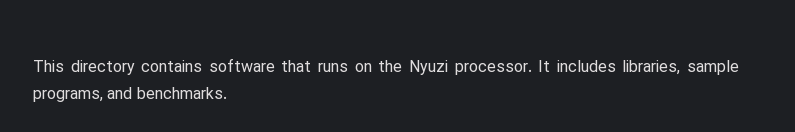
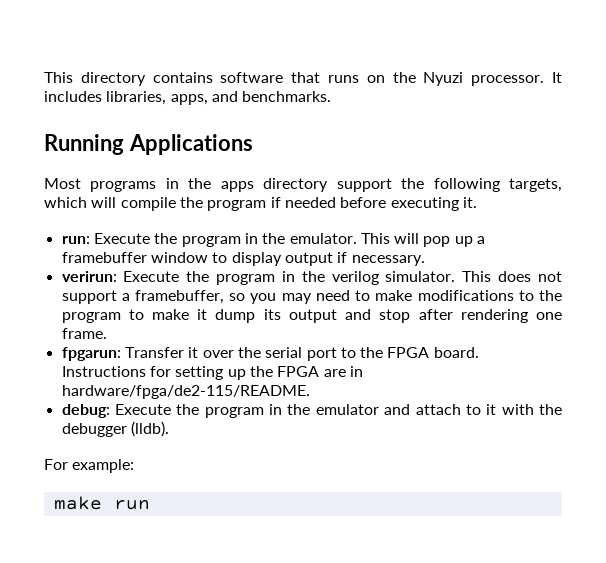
- It includes libraries, sample programs, and benchmarks.
+ It includes libraries, apps, and benchmarks.
+ Running Applications
+ Most programs in the apps directory support the following targets, which will compile the program if needed before executing it.
+ run: Execute the program in the emulator. This will pop up a framebuffer window to display output if necessary.
+ verirun: Execute the program in the verilog simulator. This does not support a framebuffer, so you may need to make modifications to the program to make it dump its output and stop after rendering one frame.
+ fpgarun: Transfer it over the serial port to the FPGA board. Instructions for setting up the FPGA are in hardware/fpga/de2-115/README.
+ debug: Execute the program in the emulator and attach to it with the debugger (lldb).
+ For example:
+ make run

